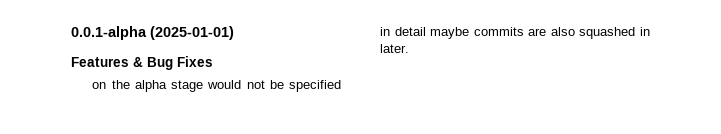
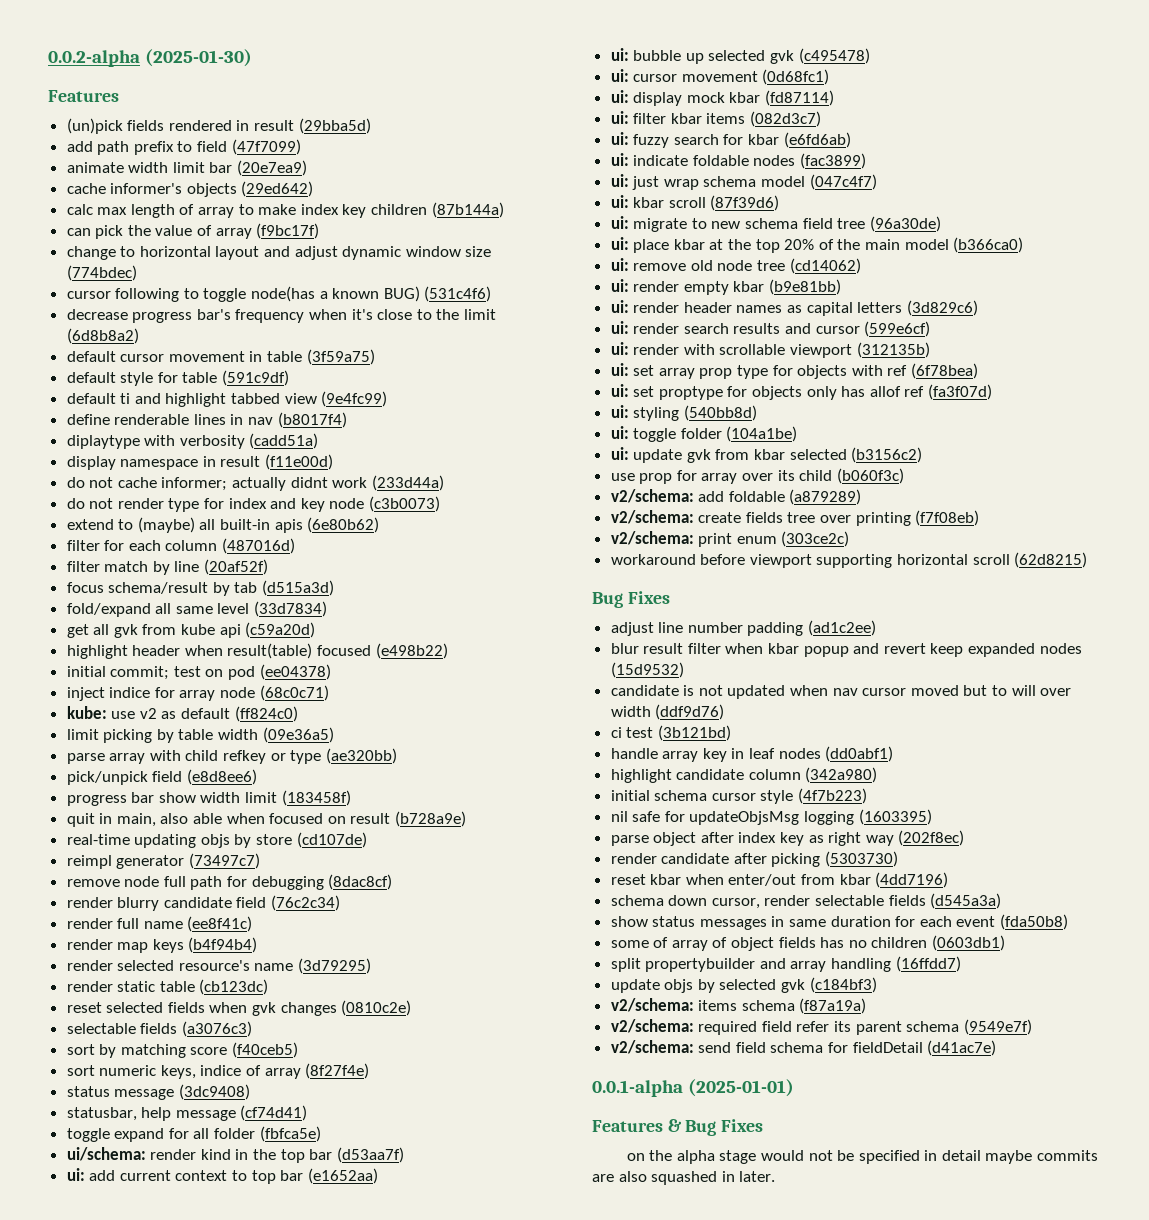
+ 0.0.2-alpha (2025-01-30)
+ Features
+ (un)pick fields rendered in result (29bba5d)
+ add path prefix to field (47f7099)
+ animate width limit bar (20e7ea9)
+ cache informer's objects (29ed642)
+ calc max length of array to make index key children (87b144a)
+ can pick the value of array (f9bc17f)
+ change to horizontal layout and adjust dynamic window size (774bdec)
+ cursor following to toggle node(has a known BUG) (531c4f6)
+ decrease progress bar's frequency when it's close to the limit (6d8b8a2)
+ default cursor movement in table (3f59a75)
+ default style for table (591c9df)
+ default ti and highlight tabbed view (9e4fc99)
+ define renderable lines in nav (b8017f4)
+ diplaytype with verbosity (cadd51a)
+ display namespace in result (f11e00d)
+ do not cache informer; actually didnt work (233d44a)
+ do not render type for index and key node (c3b0073)
+ extend to (maybe) all built-in apis (6e80b62)
+ filter for each column (487016d)
+ filter match by line (20af52f)
+ focus schema/result by tab (d515a3d)
+ fold/expand all same level (33d7834)
+ get all gvk from kube api (c59a20d)
+ highlight header when result(table) focused (e498b22)
+ initial commit; test on pod (ee04378)
+ inject indice for array node (68c0c71)
+ kube: use v2 as default (ff824c0)
+ limit picking by table width (09e36a5)
+ parse array with child refkey or type (ae320bb)
+ pick/unpick field (e8d8ee6)
+ progress bar show width limit (183458f)
+ quit in main, also able when focused on result (b728a9e)
+ real-time updating objs by store (cd107de)
+ reimpl generator (73497c7)
+ remove node full path for debugging (8dac8cf)
+ render blurry candidate field (76c2c34)
+ render full name (ee8f41c)
+ render map keys (b4f94b4)
+ render selected resource's name (3d79295)
+ render static table (cb123dc)
+ reset selected fields when gvk changes (0810c2e)
+ selectable fields (a3076c3)
+ sort by matching score (f40ceb5)
+ sort numeric keys, indice of array (8f27f4e)
+ status message (3dc9408)
+ statusbar, help message (cf74d41)
+ toggle expand for all folder (fbfca5e)
+ ui/schema: render kind in the top bar (d53aa7f)
+ ui: add current context to top bar (e1652aa)
+ ui: bubble up selected gvk (c495478)
+ ui: cursor movement (0d68fc1)
+ ui: display mock kbar (fd87114)
+ ui: filter kbar items (082d3c7)
+ ui: fuzzy search for kbar (e6fd6ab)
+ ui: indicate foldable nodes (fac3899)
+ ui: just wrap schema model (047c4f7)
+ ui: kbar scroll (87f39d6)
+ ui: migrate to new schema field tree (96a30de)
+ ui: place kbar at the top 20% of the main model (b366ca0)
+ ui: remove old node tree (cd14062)
+ ui: render empty kbar (b9e81bb)
+ ui: render header names as capital letters (3d829c6)
+ ui: render search results and cursor (599e6cf)
+ ui: render with scrollable viewport (312135b)
+ ui: set array prop type for objects with ref (6f78bea)
+ ui: set proptype for objects only has allof ref (fa3f07d)
+ ui: styling (540bb8d)
+ ui: toggle folder (104a1be)
+ ui: update gvk from kbar selected (b3156c2)
+ use prop for array over its child (b060f3c)
+ v2/schema: add foldable (a879289)
+ v2/schema: create fields tree over printing (f7f08eb)
+ v2/schema: print enum (303ce2c)
+ workaround before viewport supporting horizontal scroll (62d8215)
+ Bug Fixes
+ adjust line number padding (ad1c2ee)
+ blur result filter when kbar popup and revert keep expanded nodes (15d9532)
+ candidate is not updated when nav cursor moved but to will over width (ddf9d76)
+ ci test (3b121bd)
+ handle array key in leaf nodes (dd0abf1)
+ highlight candidate column (342a980)
+ initial schema cursor style (4f7b223)
+ nil safe for updateObjsMsg logging (1603395)
+ parse object after index key as right way (202f8ec)
+ render candidate after picking (5303730)
+ reset kbar when enter/out from kbar (4dd7196)
+ schema down cursor, render selectable fields (d545a3a)
+ show status messages in same duration for each event (fda50b8)
+ some of array of object fields has no children (0603db1)
+ split propertybuilder and array handling (16ffdd7)
+ update objs by selected gvk (c184bf3)
+ v2/schema: items schema (f87a19a)
+ v2/schema: required field refer its parent schema (9549e7f)
+ v2/schema: send field schema for fieldDetail (d41ac7e)

